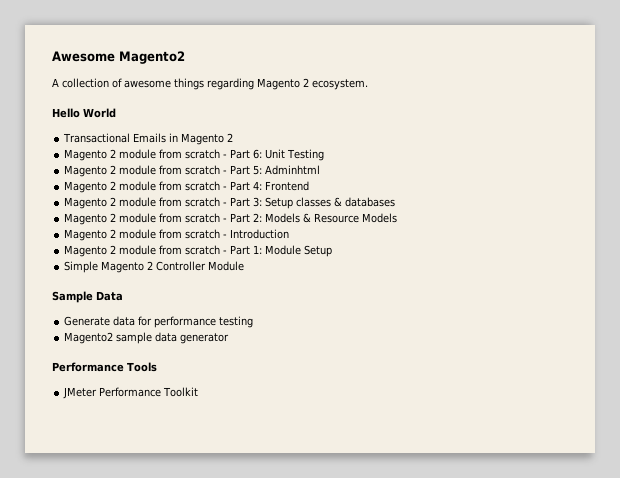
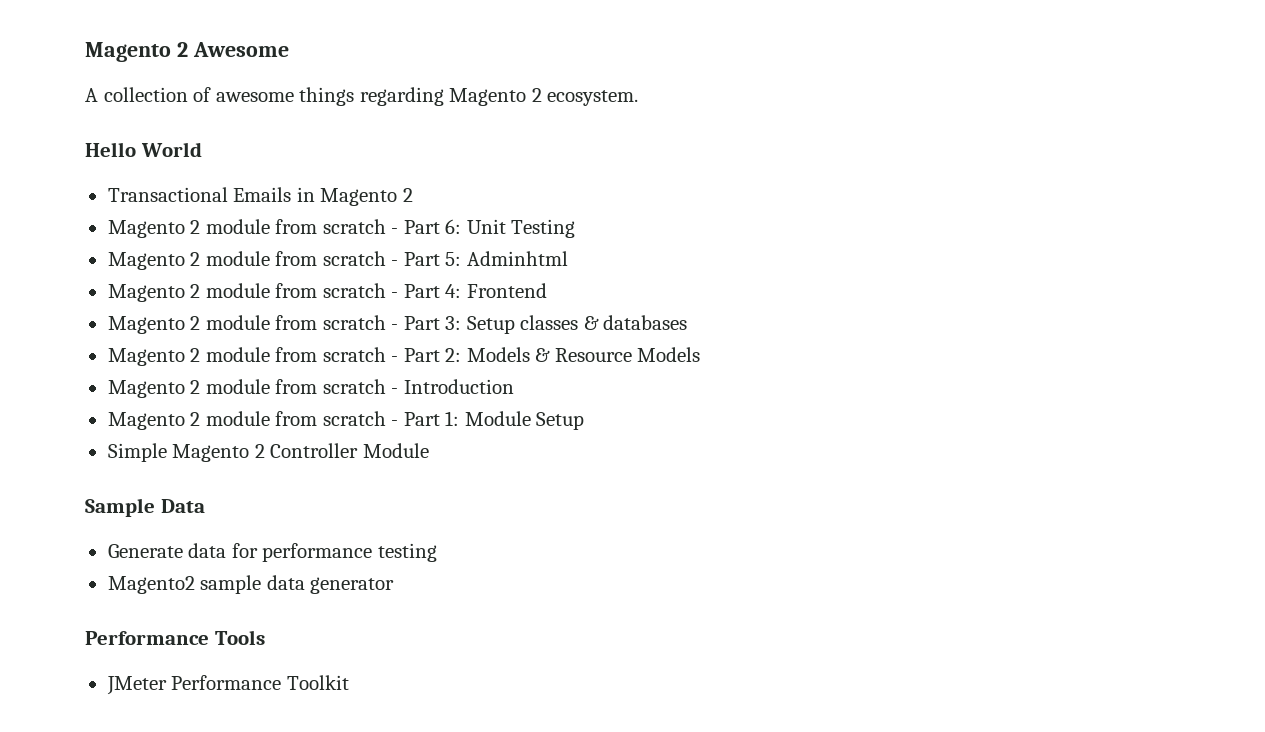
- Awesome Magento2
+ Magento 2 Awesome

